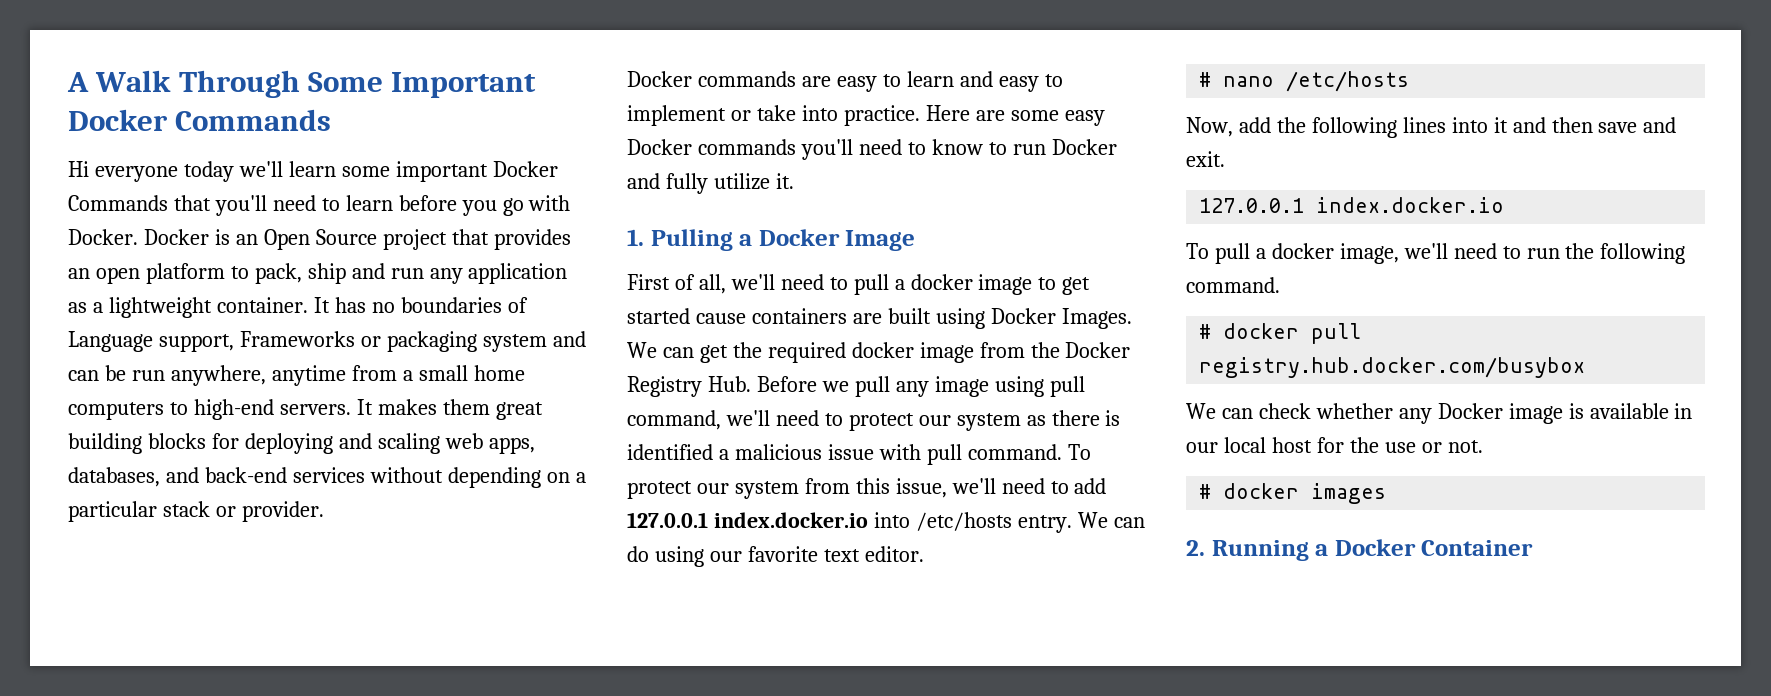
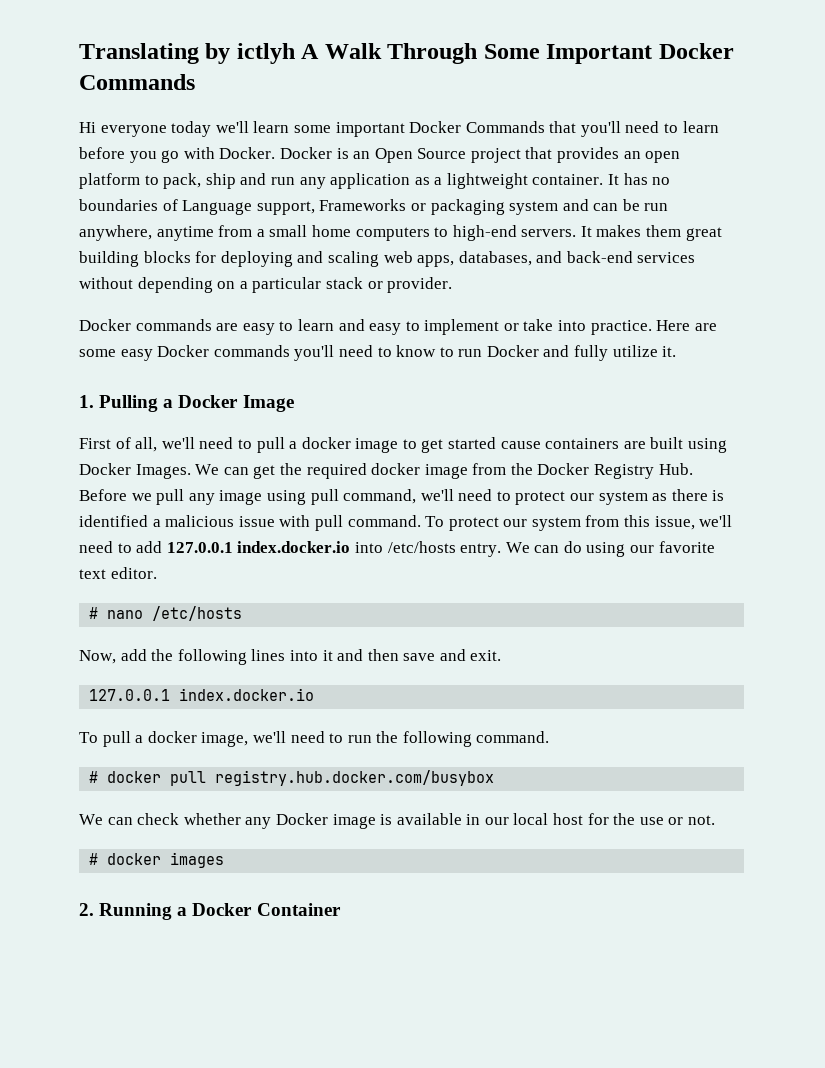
- A Walk Through Some Important Docker Commands
+ Translating by ictlyh A Walk Through Some Important Docker Commands

